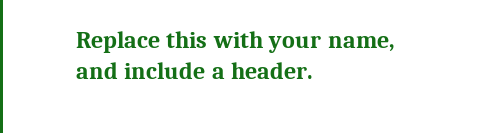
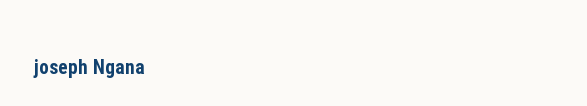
- Replace this with your name, and include a header.
+ joseph Ngana

